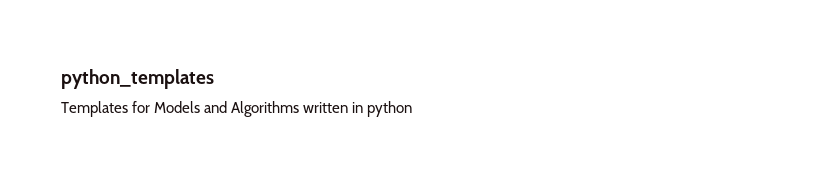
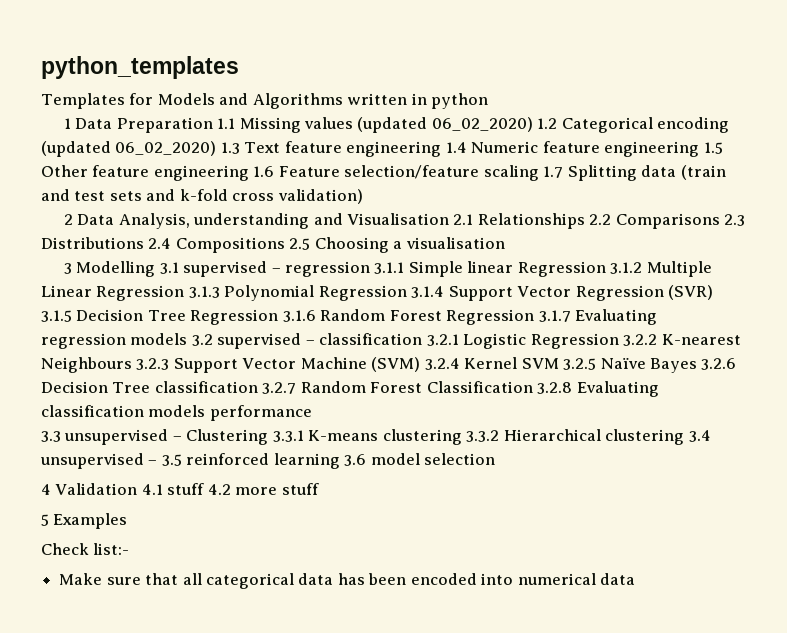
+ 1 Data Preparation 1.1 Missing values (updated 06_02_2020) 1.2 Categorical encoding (updated 06_02_2020) 1.3 Text feature engineering 1.4 Numeric feature engineering 1.5 Other feature engineering 1.6 Feature selection/feature scaling 1.7 Splitting data (train and test sets and k-fold cross validation)
+ 2 Data Analysis, understanding and Visualisation 2.1 Relationships 2.2 Comparisons 2.3 Distributions 2.4 Compositions 2.5 Choosing a visualisation
+ 3 Modelling 3.1 supervised – regression 3.1.1 Simple linear Regression 3.1.2 Multiple Linear Regression 3.1.3 Polynomial Regression 3.1.4 Support Vector Regression (SVR) 3.1.5 Decision Tree Regression 3.1.6 Random Forest Regression 3.1.7 Evaluating regression models 3.2 supervised – classification 3.2.1 Logistic Regression 3.2.2 K-nearest Neighbours 3.2.3 Support Vector Machine (SVM) 3.2.4 Kernel SVM 3.2.5 Naïve Bayes 3.2.6 Decision Tree classification 3.2.7 Random Forest Classification 3.2.8 Evaluating classification models performance
+ 3.3 unsupervised – Clustering 3.3.1 K-means clustering 3.3.2 Hierarchical clustering 3.4 unsupervised – 3.5 reinforced learning 3.6 model selection
+ 4 Validation 4.1 stuff 4.2 more stuff
+ 5 Examples
+ Check list:-
+ Make sure that all categorical data has been encoded into numerical data

